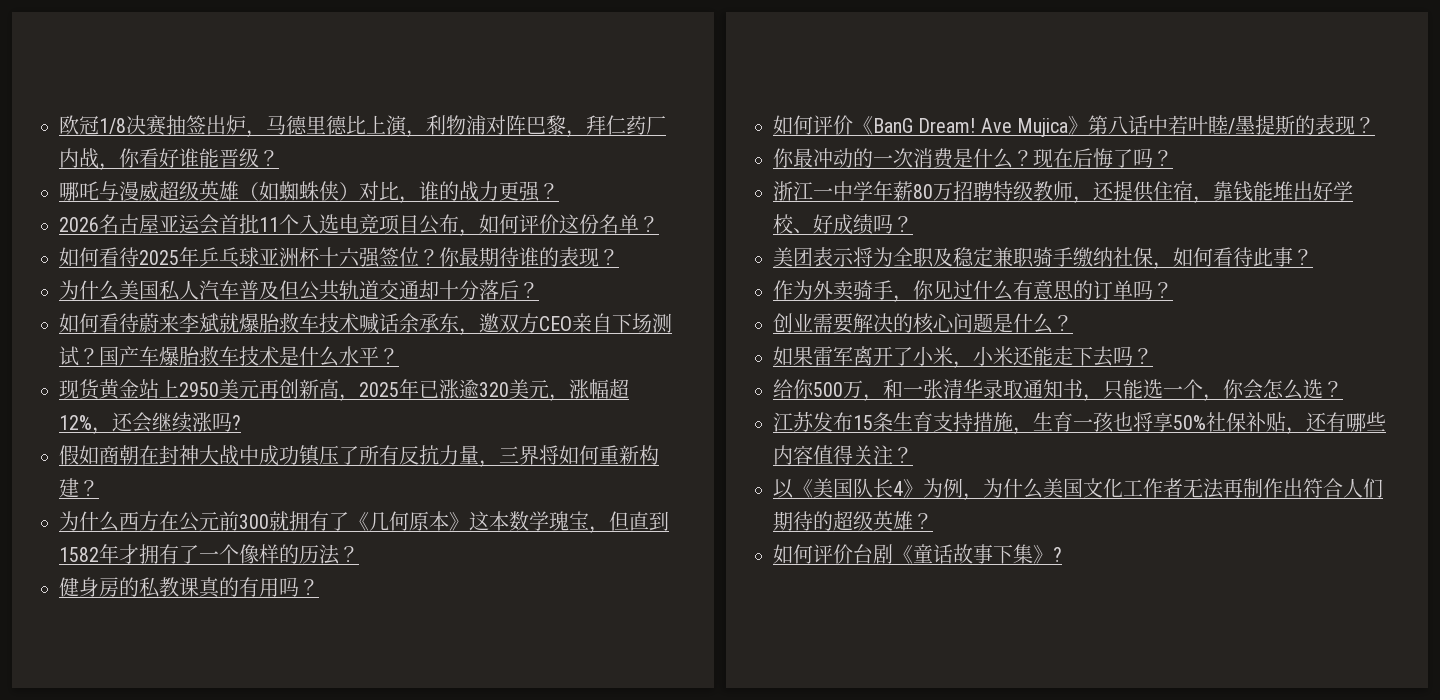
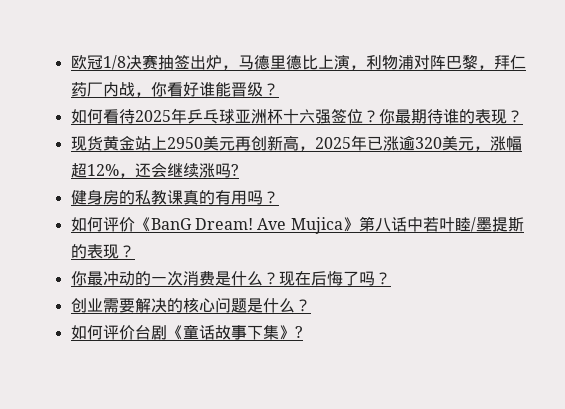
- 哪吒与漫威超级英雄（如蜘蛛侠）对比，谁的战力更强？
- 2026名古屋亚运会首批11个入选电竞项目公布，如何评价这份名单？
- 为什么美国私人汽车普及但公共轨道交通却十分落后？
- 如何看待蔚来李斌就爆胎救车技术喊话余承东，邀双方CEO亲自下场测试？国产车爆胎救车技术是什么水平？
- 假如商朝在封神大战中成功镇压了所有反抗力量，三界将如何重新构建？
- 为什么西方在公元前300就拥有了《几何原本》这本数学瑰宝，但直到1582年才拥有了一个像样的历法？
- 浙江一中学年薪80万招聘特级教师，还提供住宿，靠钱能堆出好学校、好成绩吗？
- 美团表示将为全职及稳定兼职骑手缴纳社保，如何看待此事？
- 作为外卖骑手，你见过什么有意思的订单吗？
- 如果雷军离开了小米，小米还能走下去吗？
- 给你500万，和一张清华录取通知书，只能选一个，你会怎么选？
- 江苏发布15条生育支持措施，生育一孩也将享50%社保补贴，还有哪些内容值得关注？
- 以《美国队长4》为例，为什么美国文化工作者无法再制作出符合人们期待的超级英雄？

